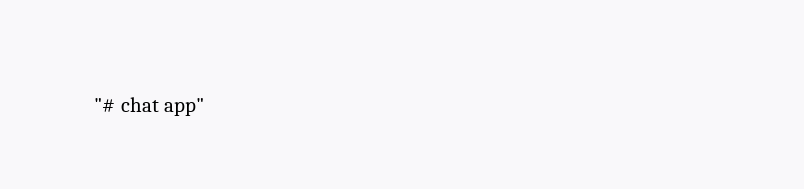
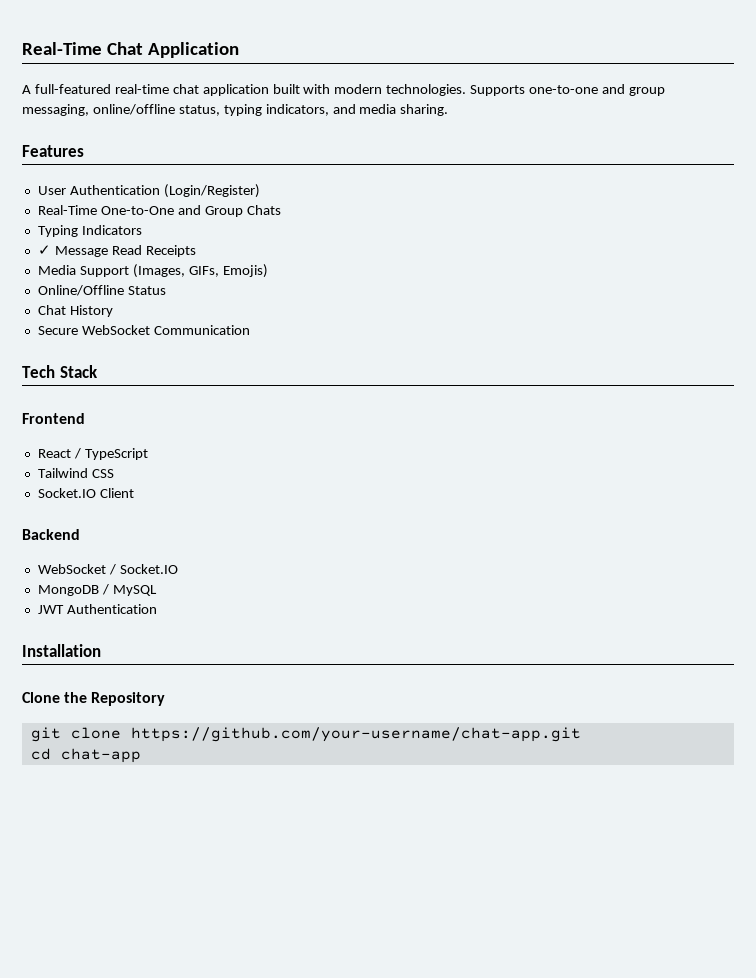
- "# chat app"
+ Real-Time Chat Application
+ A full-featured real-time chat application built with modern technologies. Supports one-to-one and group messaging, online/offline status, typing indicators, and media sharing.
+ Features
+ User Authentication (Login/Register)
+ Real-Time One-to-One and Group Chats
+ Typing Indicators
+ ✓ Message Read Receipts
+ Media Support (Images, GIFs, Emojis)
+ Online/Offline Status
+ Chat History
+ Secure WebSocket Communication
+ Tech Stack
+ Frontend
+ React / TypeScript
+ Tailwind CSS
+ Socket.IO Client
+ Backend
+ WebSocket / Socket.IO
+ MongoDB / MySQL
+ JWT Authentication
+ Installation
+ Clone the Repository
+ git clone https://github.com/your-username/chat-app.git
+ cd chat-app

